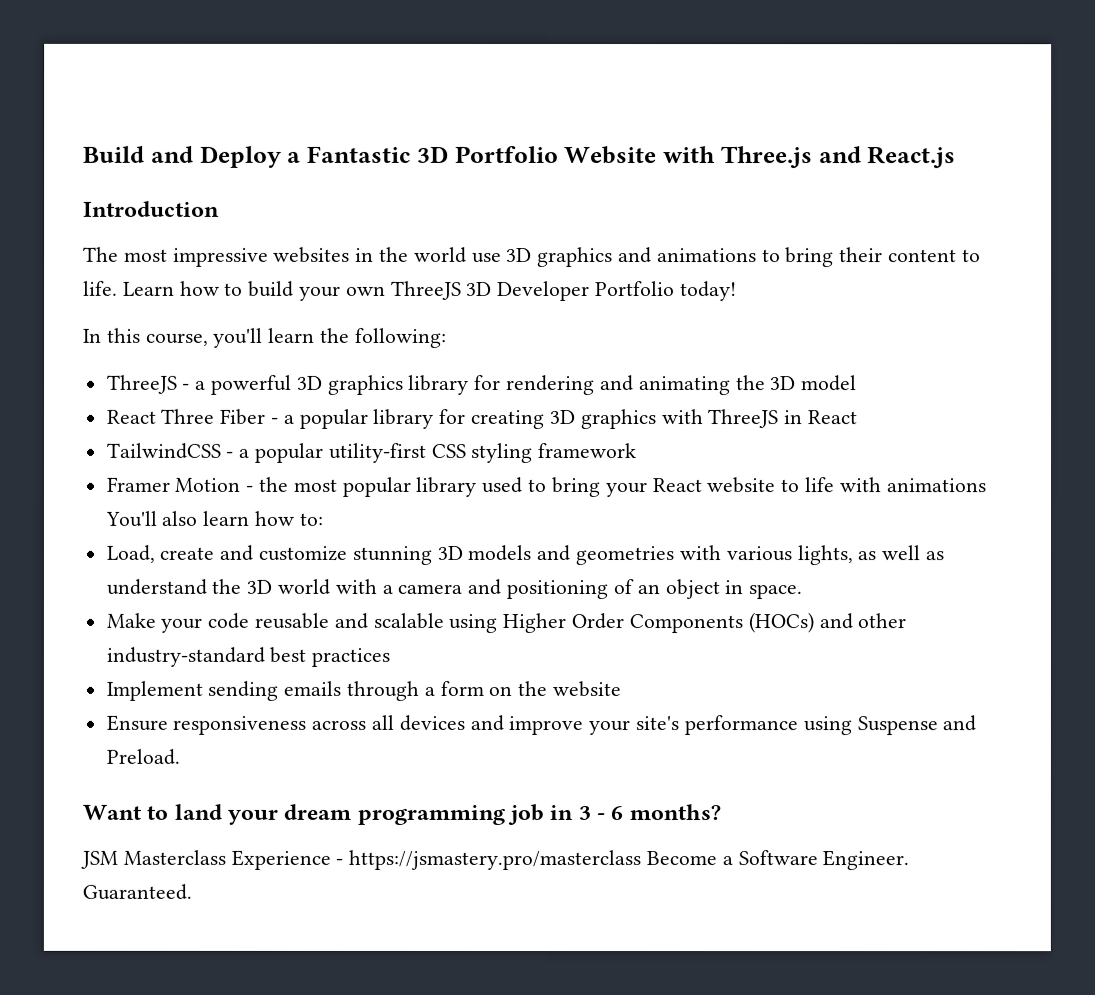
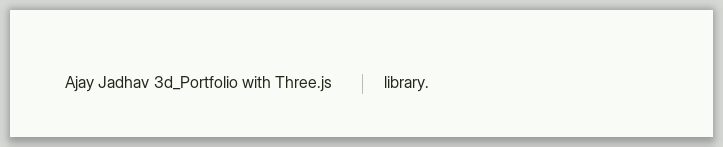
- Build and Deploy a Fantastic 3D Portfolio Website with Three.js and React.js
- Introduction
- The most impressive websites in the world use 3D graphics and animations to bring their content to life. Learn how to build your own ThreeJS 3D Developer Portfolio today!
- In this course, you'll learn the following:
- ThreeJS - a powerful 3D graphics library for rendering and animating the 3D model
- React Three Fiber - a popular library for creating 3D graphics with ThreeJS in React
- TailwindCSS - a popular utility-first CSS styling framework
- Framer Motion - the most popular library used to bring your React website to life with animations You'll also learn how to:
- Load, create and customize stunning 3D models and geometries with various lights, as well as understand the 3D world with a camera and positioning of an object in space.
- Make your code reusable and scalable using Higher Order Components (HOCs) and other industry-standard best practices
- Implement sending emails through a form on the website
- Ensure responsiveness across all devices and improve your site's performance using Suspense and Preload.
- Want to land your dream programming job in 3 - 6 months?
- JSM Masterclass Experience - https://jsmastery.pro/masterclass Become a Software Engineer. Guaranteed.
+ Ajay Jadhav 3d_Portfolio with Three.js library.

